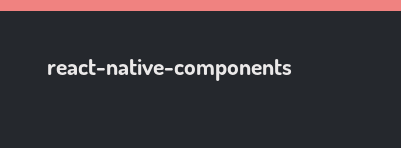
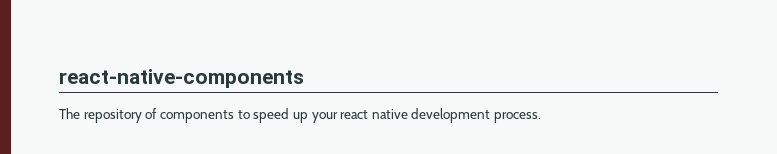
+ The repository of components to speed up your react native development process.

